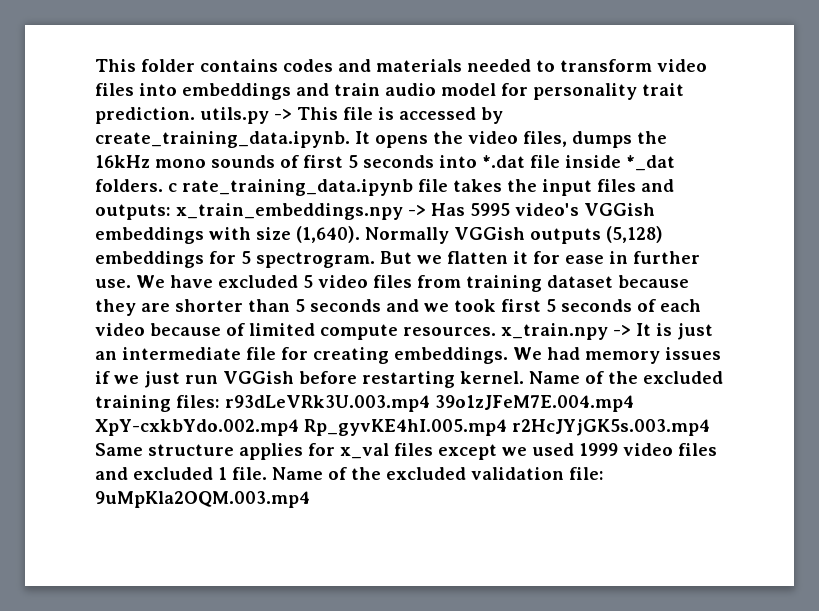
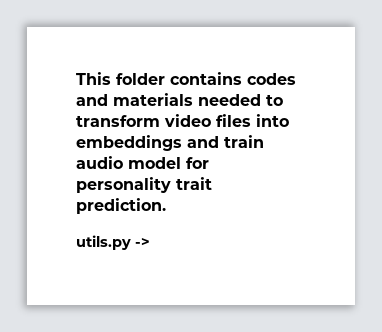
- This folder contains codes and materials needed to transform video files into embeddings and train audio model for personality trait prediction. utils.py -> This file is accessed by create_training_data.ipynb. It opens the video files, dumps the 16kHz mono sounds of first 5 seconds into *.dat file inside *_dat folders. c rate_training_data.ipynb file takes the input files and outputs: x_train_embeddings.npy -> Has 5995 video's VGGish embeddings with size (1,640). Normally VGGish outputs (5,128) embeddings for 5 spectrogram. But we flatten it for ease in further use. We have excluded 5 video files from training dataset because they are shorter than 5 seconds and we took first 5 seconds of each video because of limited compute resources. x_train.npy -> It is just an intermediate file for creating embeddings. We had memory issues if we just run VGGish before restarting kernel. Name of the excluded training files: r93dLeVRk3U.003.mp4 39o1zJFeM7E.004.mp4 XpY-cxkbYdo.002.mp4 Rp_gyvKE4hI.005.mp4 r2HcJYjGK5s.003.mp4 Same structure applies for x_val files except we used 1999 video files and excluded 1 file. Name of the excluded validation file: 9uMpKla2OQM.003.mp4
+ This folder contains codes and materials needed to transform video files into embeddings and train audio model for personality trait prediction.
+ utils.py ->

